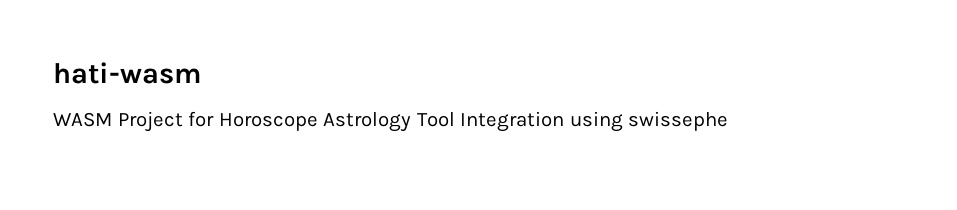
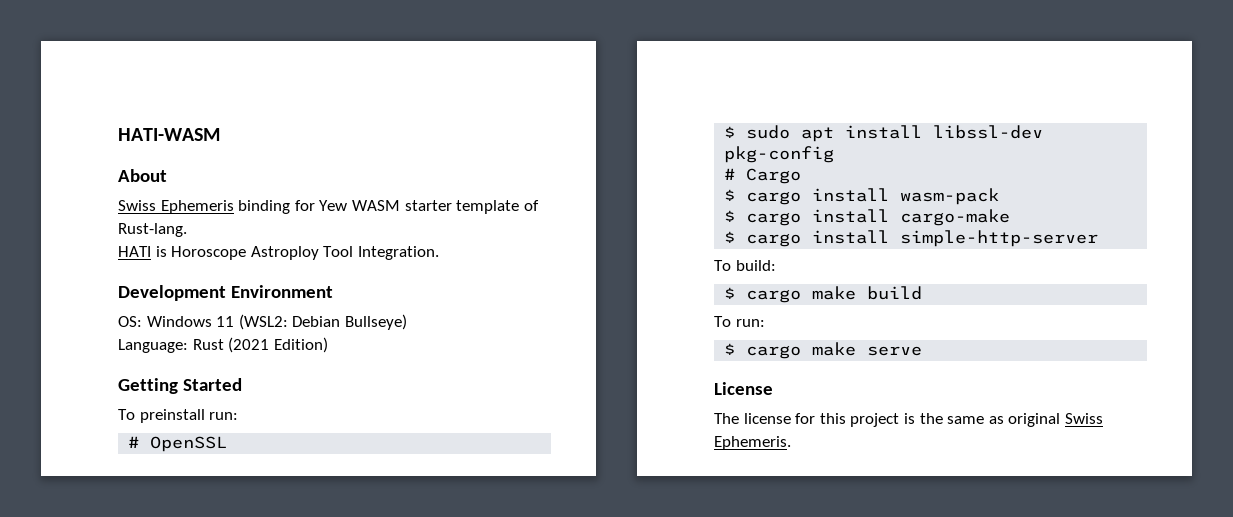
- hati-wasm
- WASM Project for Horoscope Astrology Tool Integration using swissephe
+ HATI-WASM
+ About
+ Swiss Ephemeris binding for Yew WASM starter template of Rust-lang.
+ HATI is Horoscope Astroploy Tool Integration.
+ Development Environment
+ OS: Windows 11 (WSL2: Debian Bullseye)
+ Language: Rust (2021 Edition)
+ Getting Started
+ To preinstall run:
+ # OpenSSL
+ $ sudo apt install libssl-dev pkg-config
+ # Cargo
+ $ cargo install wasm-pack
+ $ cargo install cargo-make
+ $ cargo install simple-http-server
+ To build:
+ $ cargo make build
+ To run:
+ $ cargo make serve
+ License
+ The license for this project is the same as original Swiss Ephemeris.

